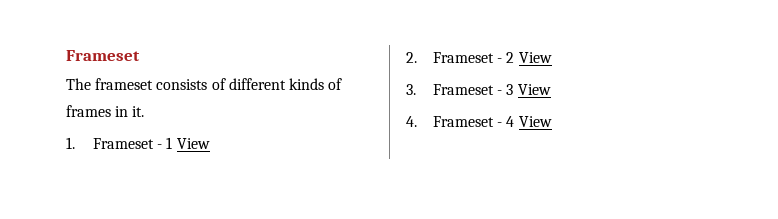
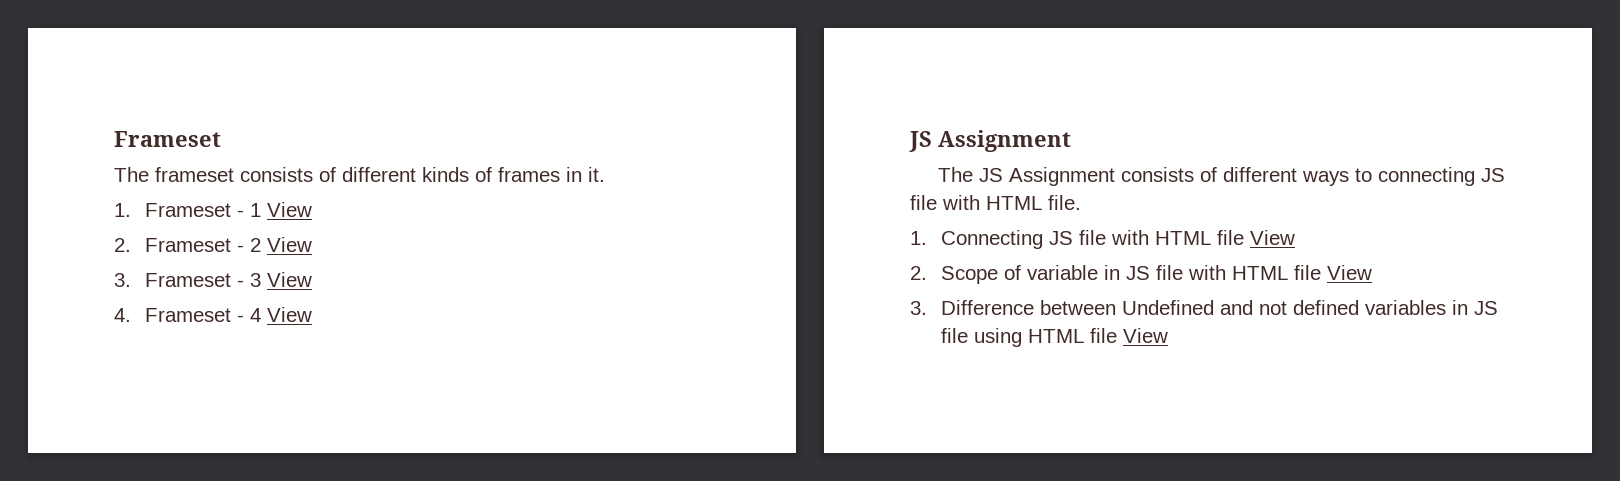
  4. Frameset - 4 View
+ JS Assignment
+ The JS Assignment consists of different ways to connecting JS file with HTML file.
+ 1. Connecting JS file with HTML file View
+ 2. Scope of variable in JS file with HTML file View
+ 3. Difference between Undefined and not defined variables in JS file using HTML file View

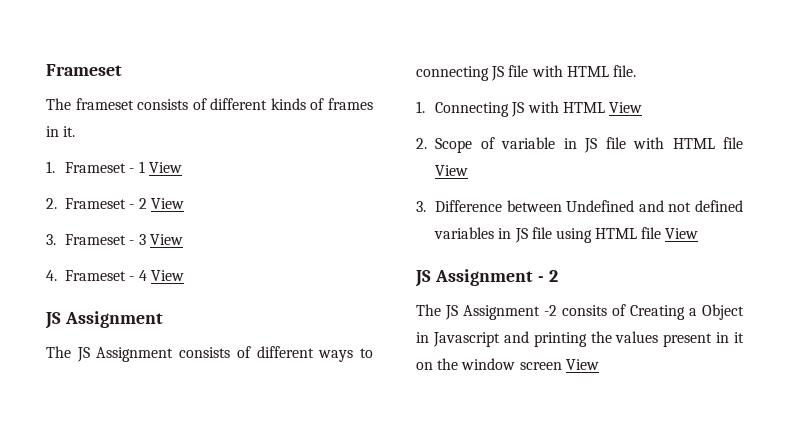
- 1. Connecting JS file with HTML file View
+ 1. Connecting JS with HTML View
+ JS Assignment - 2
+ The JS Assignment -2 consits of Creating a Object in Javascript and printing the values present in it on the window screen View

